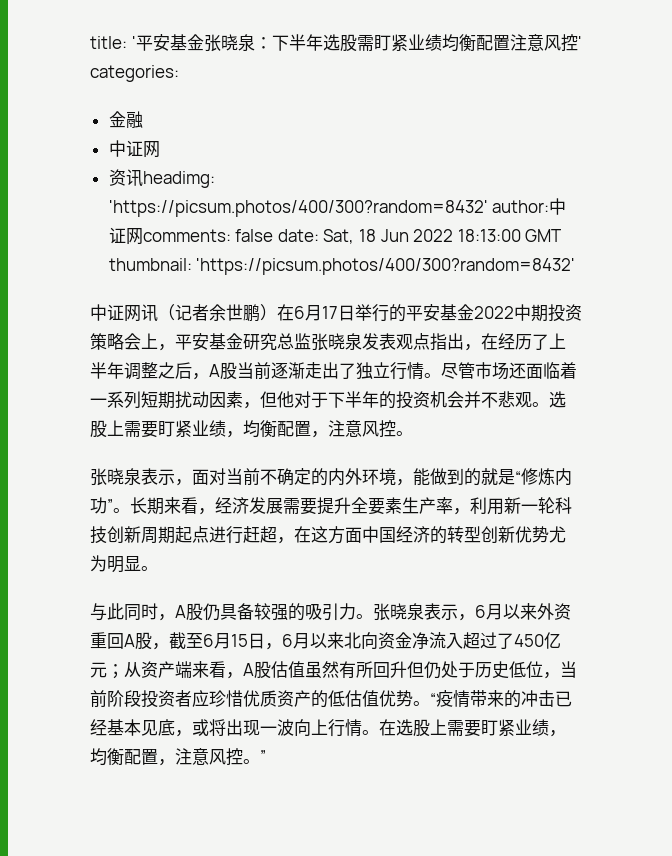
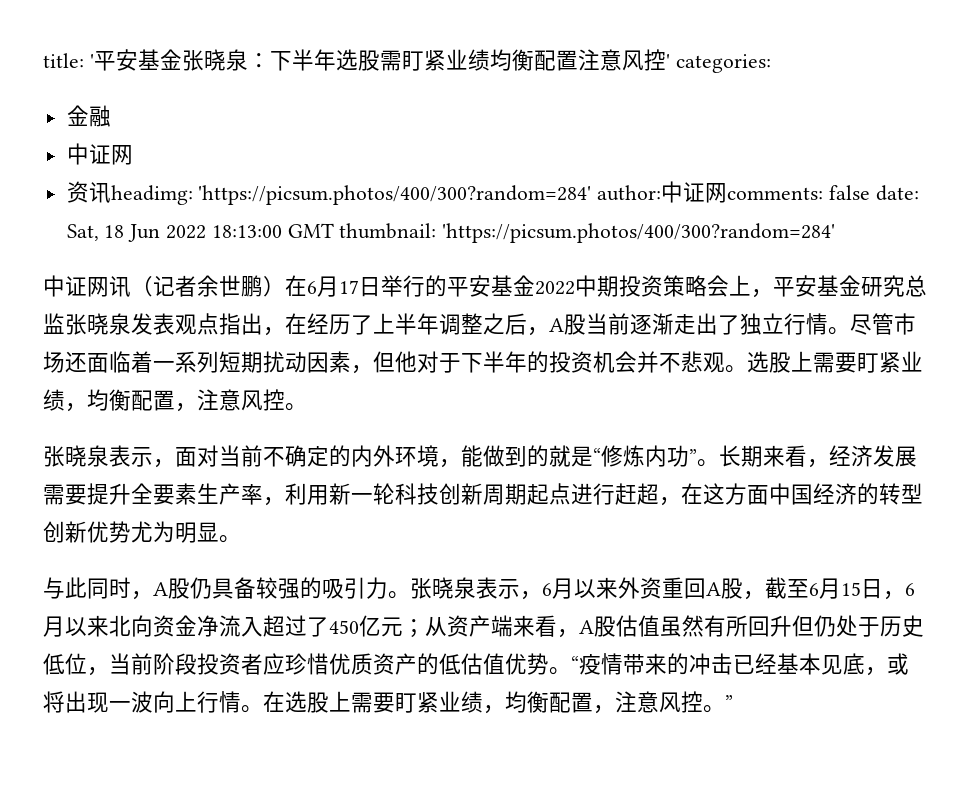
- 资讯headimg: 'https://picsum.photos/400/300?random=8432' author:中证网comments: false date: Sat, 18 Jun 2022 18:13:00 GMT thumbnail: 'https://picsum.photos/400/300?random=8432'
+ 资讯headimg: 'https://picsum.photos/400/300?random=284' author:中证网comments: false date: Sat, 18 Jun 2022 18:13:00 GMT thumbnail: 'https://picsum.photos/400/300?random=284'

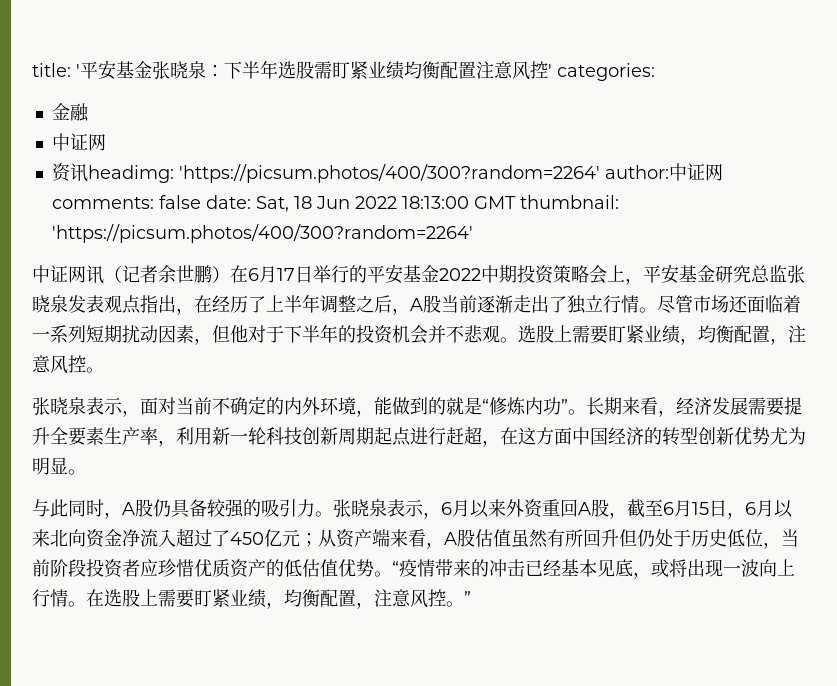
- 资讯headimg: 'https://picsum.photos/400/300?random=284' author:中证网comments: false date: Sat, 18 Jun 2022 18:13:00 GMT thumbnail: 'https://picsum.photos/400/300?random=284'
+ 资讯headimg: 'https://picsum.photos/400/300?random=2264' author:中证网comments: false date: Sat, 18 Jun 2022 18:13:00 GMT thumbnail: 'https://picsum.photos/400/300?random=2264'

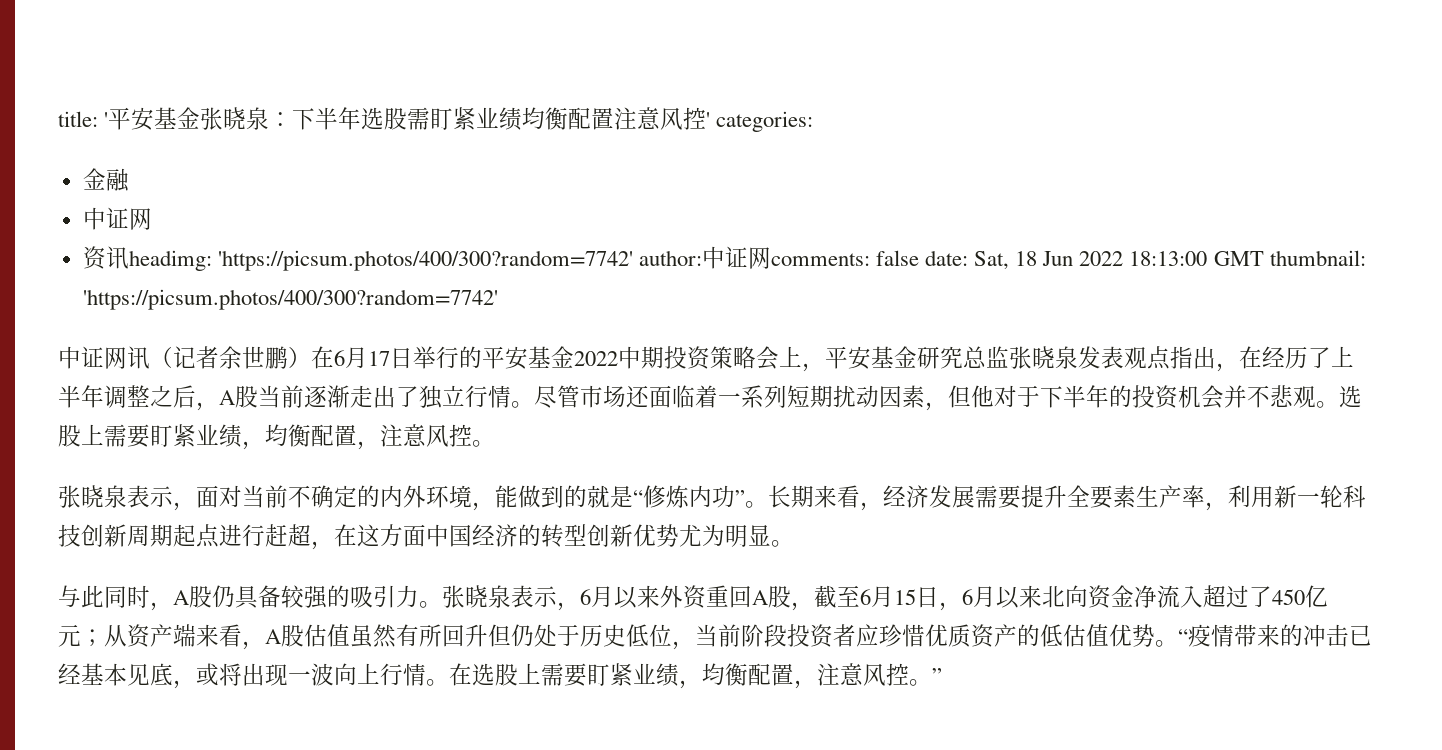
- 资讯headimg: 'https://picsum.photos/400/300?random=2264' author:中证网comments: false date: Sat, 18 Jun 2022 18:13:00 GMT thumbnail: 'https://picsum.photos/400/300?random=2264'
+ 资讯headimg: 'https://picsum.photos/400/300?random=7742' author:中证网comments: false date: Sat, 18 Jun 2022 18:13:00 GMT thumbnail: 'https://picsum.photos/400/300?random=7742'

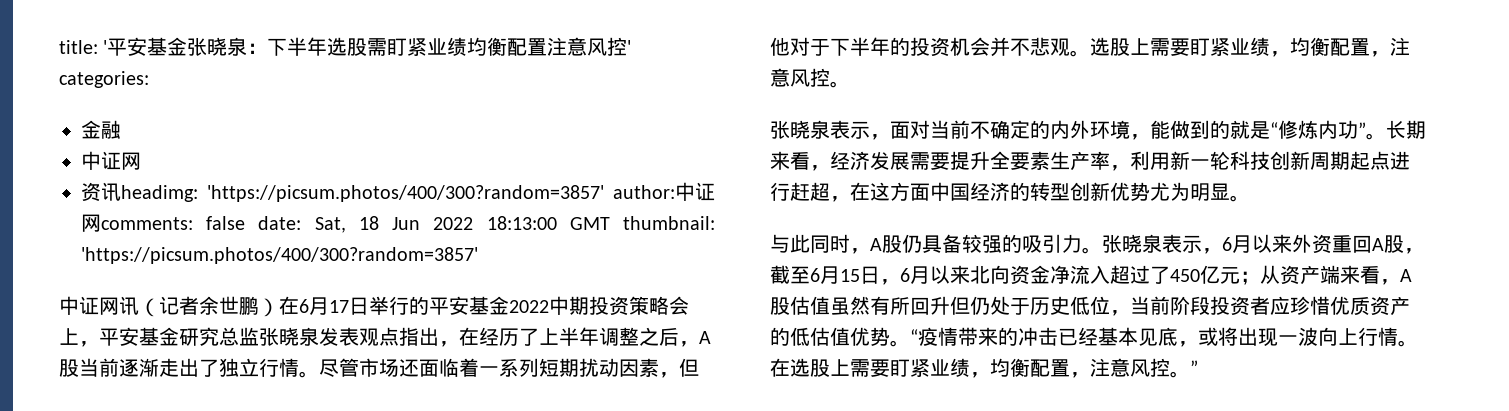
- 资讯headimg: 'https://picsum.photos/400/300?random=7742' author:中证网comments: false date: Sat, 18 Jun 2022 18:13:00 GMT thumbnail: 'https://picsum.photos/400/300?random=7742'
+ 资讯headimg: 'https://picsum.photos/400/300?random=3857' author:中证网comments: false date: Sat, 18 Jun 2022 18:13:00 GMT thumbnail: 'https://picsum.photos/400/300?random=3857'

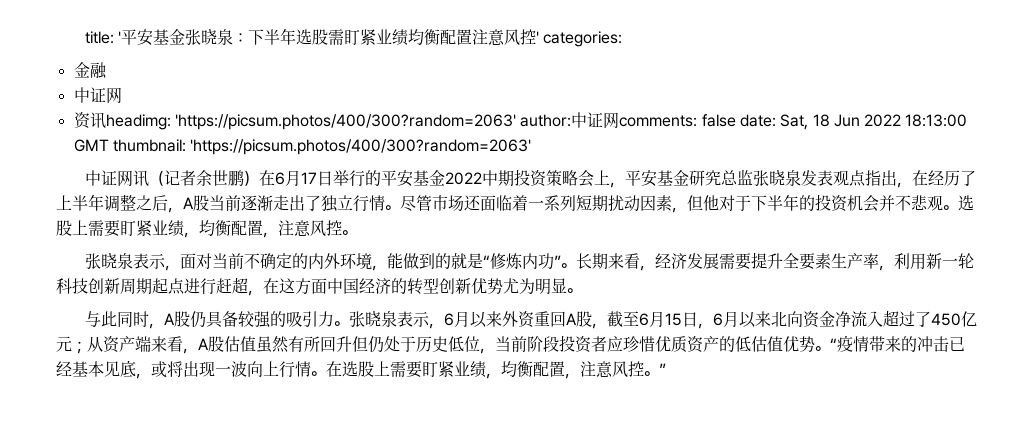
- 资讯headimg: 'https://picsum.photos/400/300?random=3857' author:中证网comments: false date: Sat, 18 Jun 2022 18:13:00 GMT thumbnail: 'https://picsum.photos/400/300?random=3857'
+ 资讯headimg: 'https://picsum.photos/400/300?random=2063' author:中证网comments: false date: Sat, 18 Jun 2022 18:13:00 GMT thumbnail: 'https://picsum.photos/400/300?random=2063'

